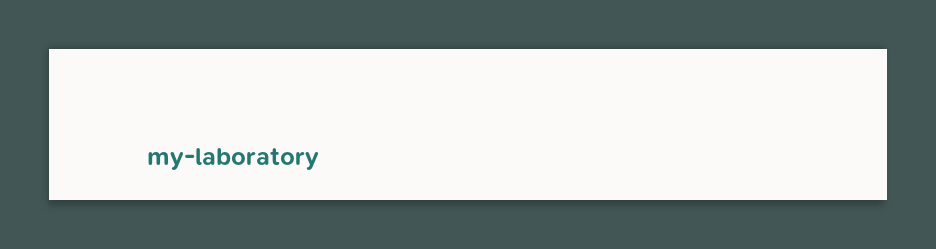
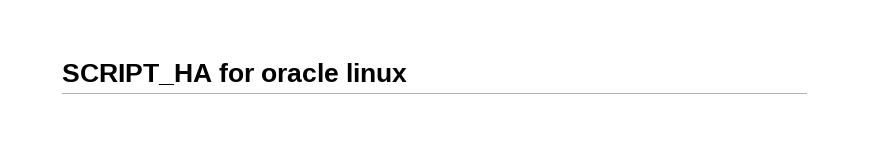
- my-laboratory
+ SCRIPT_HA for oracle linux

